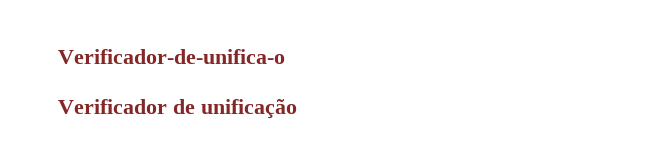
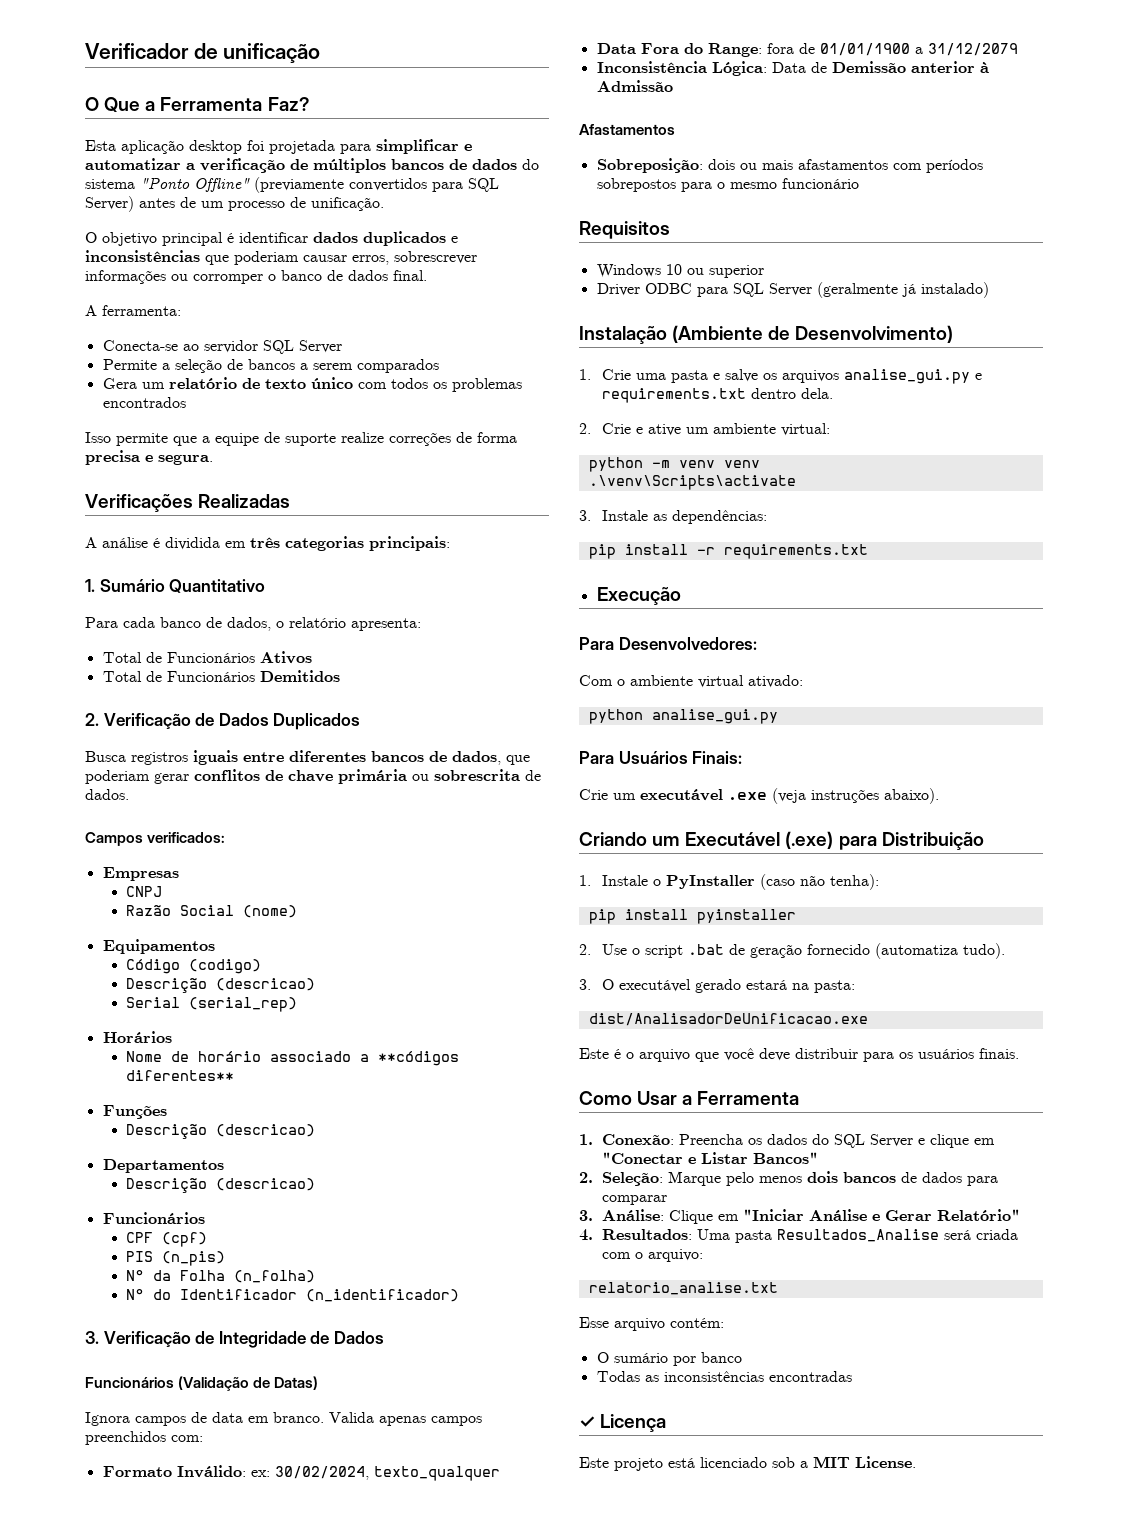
- Verificador-de-unifica-o
+ O Que a Ferramenta Faz?
+ Esta aplicação desktop foi projetada para simplificar e automatizar a verificação de múltiplos bancos de dados do sistema "Ponto Offline" (previamente convertidos para SQL Server) antes de um processo de unificação.
+ O objetivo principal é identificar dados duplicados e inconsistências que poderiam causar erros, sobrescrever informações ou corromper o banco de dados final.
+ A ferramenta:
+ Conecta-se ao servidor SQL Server
+ Permite a seleção de bancos a serem comparados
+ Gera um relatório de texto único com todos os problemas encontrados
+ Isso permite que a equipe de suporte realize correções de forma precisa e segura.
+ Verificações Realizadas
+ A análise é dividida em três categorias principais:
+ 1. Sumário Quantitativo
+ Para cada banco de dados, o relatório apresenta:
+ Total de Funcionários Ativos
+ Total de Funcionários Demitidos
+ 2. Verificação de Dados Duplicados
+ Busca registros iguais entre diferentes bancos de dados, que poderiam gerar conflitos de chave primária ou sobrescrita de dados.
+ Campos verificados:
+ Empresas
+ CNPJ
+ Razão Social (nome)
+ Equipamentos
+ Código (codigo)
+ Descrição (descricao)
+ Serial (serial_rep)
+ Horários
+ Nome de horário associado a **códigos diferentes**
+ Funções
+ Descrição (descricao)
+ Departamentos
+ Descrição (descricao)
+ Funcionários
+ CPF (cpf)
+ PIS (n_pis)
+ N° da Folha (n_folha)
+ N° do Identificador (n_identificador)
+ 3. Verificação de Integridade de Dados
+ Funcionários (Validação de Datas)
+ Ignora campos de data em branco. Valida apenas campos preenchidos com:
+ Formato Inválido: ex: 30/02/2024, texto_qualquer
+ Data Fora do Range: fora de 01/01/1900 a 31/12/2079
+ Inconsistência Lógica: Data de Demissão anterior à Admissão
+ Afastamentos
+ Sobreposição: dois ou mais afastamentos com períodos sobrepostos para o mesmo funcionário
+ Requisitos
+ Windows 10 ou superior
+ Driver ODBC para SQL Server (geralmente já instalado)
+ Instalação (Ambiente de Desenvolvimento)
+ 1. Crie uma pasta e salve os arquivos analise_gui.py e requirements.txt dentro dela.
+ 2. Crie e ative um ambiente virtual:
+ python -m venv venv
+ .\venv\Scripts\activate
+ 3. Instale as dependências:
+ pip install -r requirements.txt
+ Execução
+ Para Desenvolvedores:
+ Com o ambiente virtual ativado:
+ python analise_gui.py
+ Para Usuários Finais:
+ Crie um executável .exe (veja instruções abaixo).
+ Criando um Executável (.exe) para Distribuição
+ 1. Instale o PyInstaller (caso não tenha):
+ pip install pyinstaller
+ 2. Use o script .bat de geração fornecido (automatiza tudo).
+ 3. O executável gerado estará na pasta:
+ dist/AnalisadorDeUnificacao.exe
+ Este é o arquivo que você deve distribuir para os usuários finais.
+ Como Usar a Ferramenta
+ 1. Conexão: Preencha os dados do SQL Server e clique em "Conectar e Listar Bancos"
+ 2. Seleção: Marque pelo menos dois bancos de dados para comparar
+ 3. Análise: Clique em "Iniciar Análise e Gerar Relatório"
+ 4. Resultados: Uma pasta Resultados_Analise será criada com o arquivo:
+ relatorio_analise.txt
+ Esse arquivo contém:
+ O sumário por banco
+ Todas as inconsistências encontradas
+ ✓ Licença
+ Este projeto está licenciado sob a MIT License.

